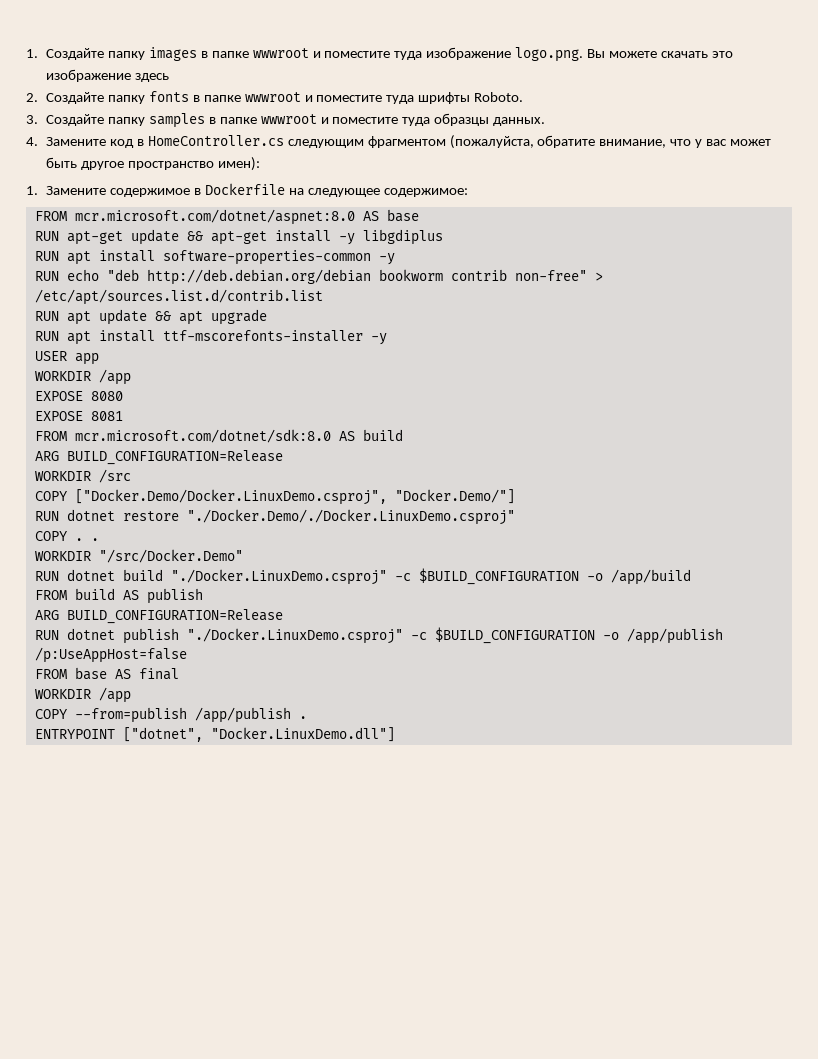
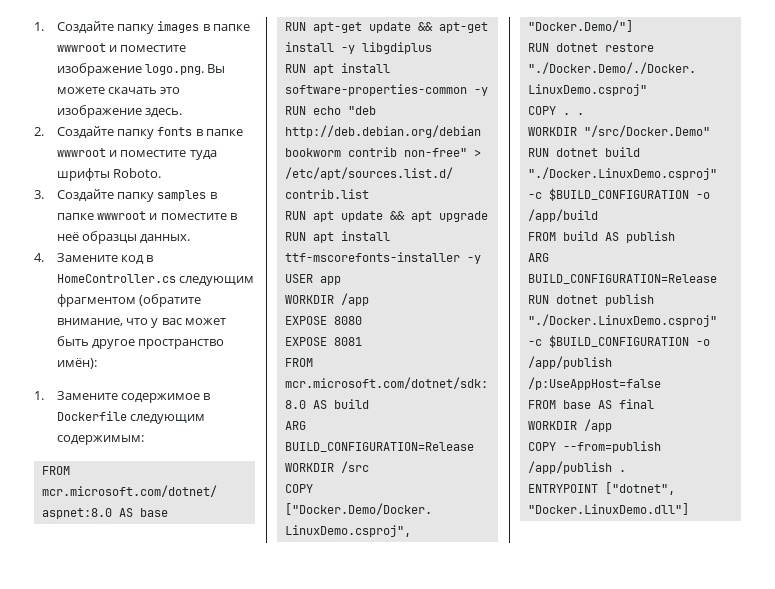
- 1. Создайте папку images в папке wwwroot и поместите туда изображение logo.png. Вы можете скачать это изображение здесь
+ 1. Создайте папку images в папке wwwroot и поместите изображение logo.png. Вы можете скачать это изображение здесь.
- 3. Создайте папку samples в папке wwwroot и поместите туда образцы данных.
+ 3. Создайте папку samples в папке wwwroot и поместите в неё образцы данных.
- 4. Замените код в HomeController.cs следующим фрагментом (пожалуйста, обратите внимание, что у вас может быть другое пространство имен):
+ 4. Замените код в HomeController.cs следующим фрагментом (обратите внимание, что у вас может быть другое пространство имён):
- 1. Замените содержимое в Dockerfile на следующее содержимое:
+ 1. Замените содержимое в Dockerfile следующим содержимым:

